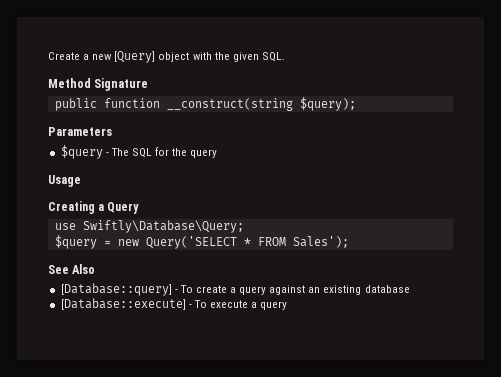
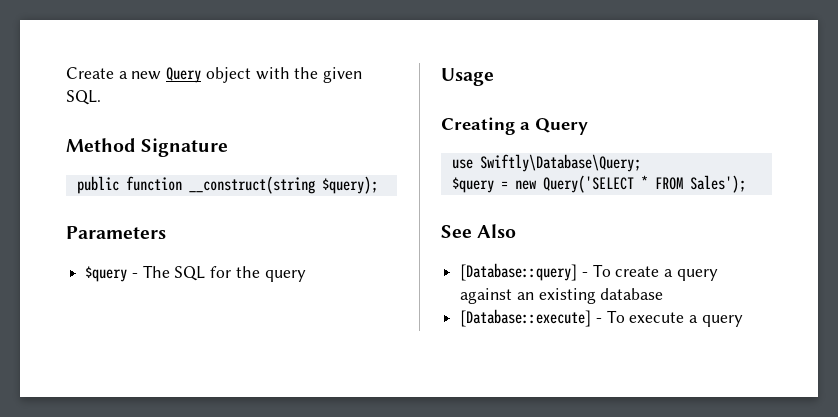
- Create a new [Query] object with the given SQL.
+ Create a new Query object with the given SQL.

